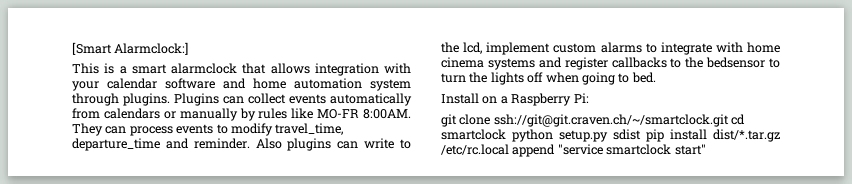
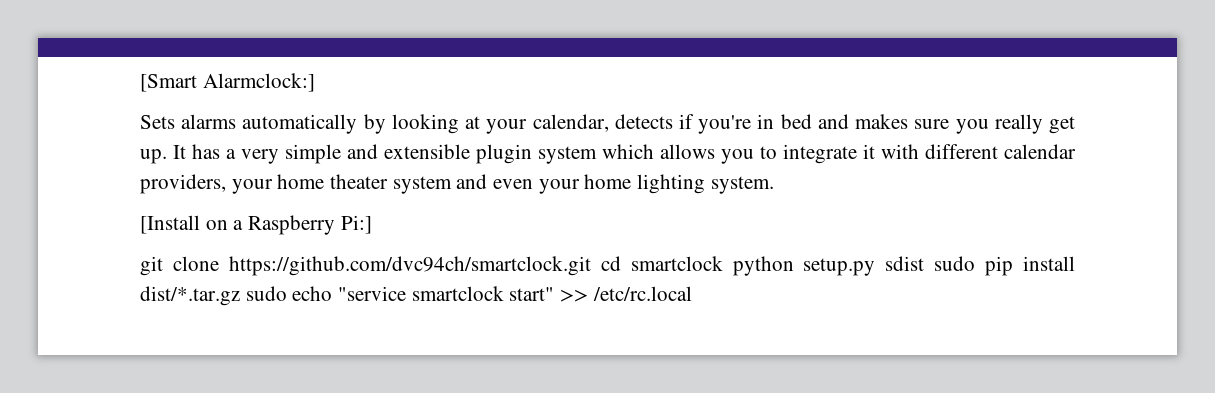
- This is a smart alarmclock that allows integration with your calendar software and home automation system through plugins. Plugins can collect events automatically from calendars or manually by rules like MO-FR 8:00AM. They can process events to modify travel_time, departure_time and reminder. Also plugins can write to the lcd, implement custom alarms to integrate with home cinema systems and register callbacks to the bedsensor to turn the lights off when going to bed.
- Install on a Raspberry Pi:
+ Sets alarms automatically by looking at your calendar, detects if you're in bed and makes sure you really get up. It has a very simple and extensible plugin system which allows you to integrate it with different calendar providers, your home theater system and even your home lighting system.
+ [Install on a Raspberry Pi:]
- git clone ssh://git@git.craven.ch/~/smartclock.git cd smartclock python setup.py sdist pip install dist/*.tar.gz /etc/rc.local append "service smartclock start"
+ git clone https://github.com/dvc94ch/smartclock.git cd smartclock python setup.py sdist sudo pip install dist/*.tar.gz sudo echo "service smartclock start" >> /etc/rc.local

